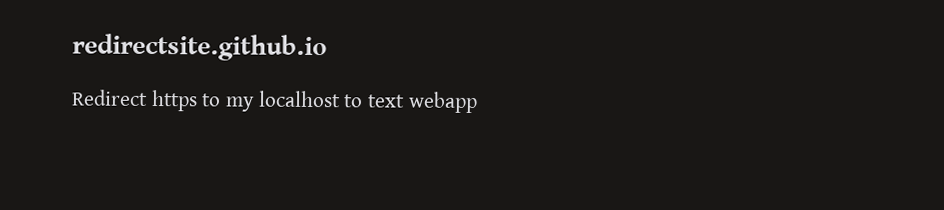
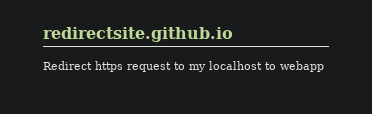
- Redirect https to my localhost to text webapp
+ Redirect https request to my localhost to webapp

